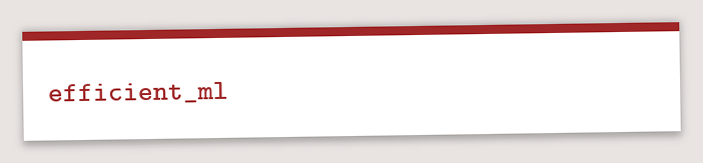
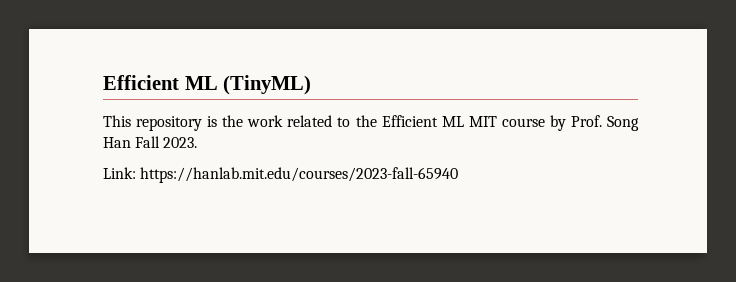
- efficient_ml
+ Efficient ML (TinyML)
+ This repository is the work related to the Efficient ML MIT course by Prof. Song Han Fall 2023.
+ Link: https://hanlab.mit.edu/courses/2023-fall-65940

